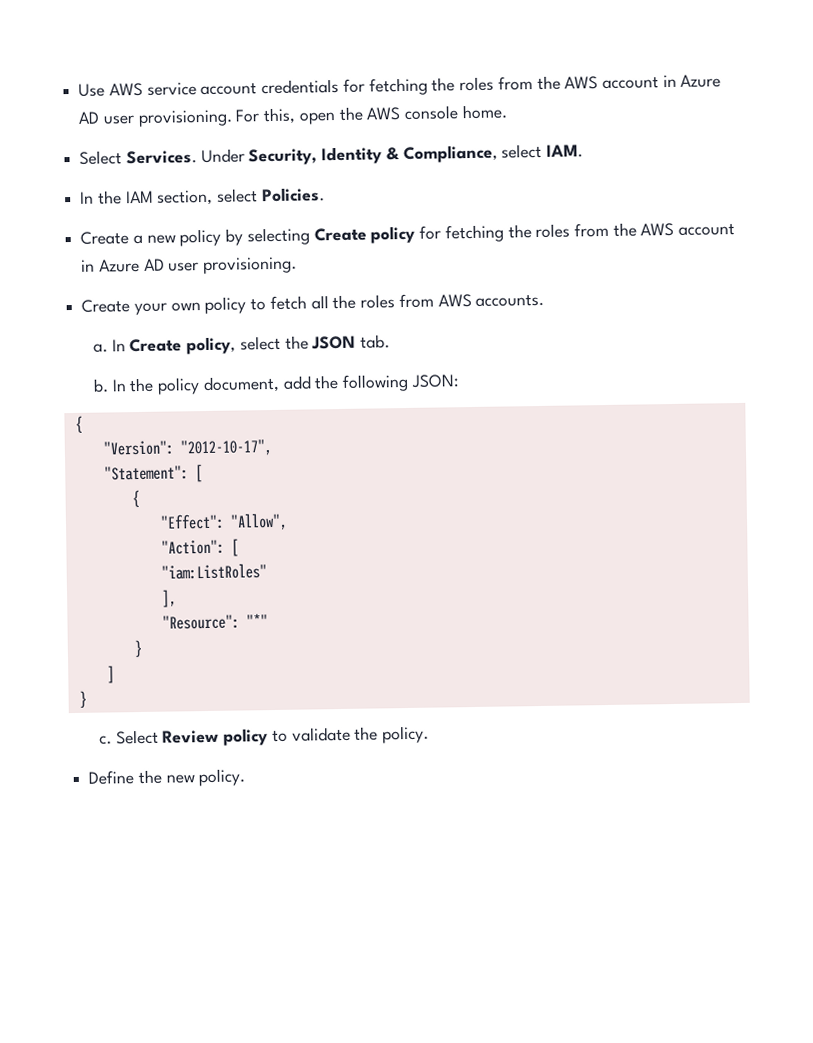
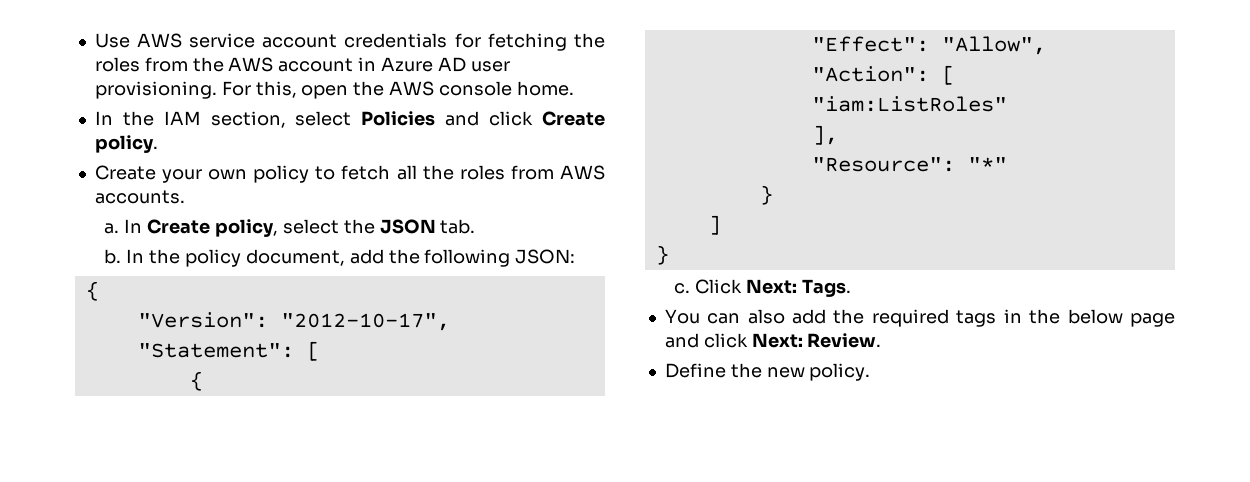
- Select Services. Under Security, Identity & Compliance, select IAM.
- In the IAM section, select Policies.
- Create a new policy by selecting Create policy for fetching the roles from the AWS account in Azure AD user provisioning.
+ In the IAM section, select Policies and click Create policy.
- Select Review policy to validate the policy.
+ Click Next: Tags.
+ You can also add the required tags in the below page and click Next: Review.

